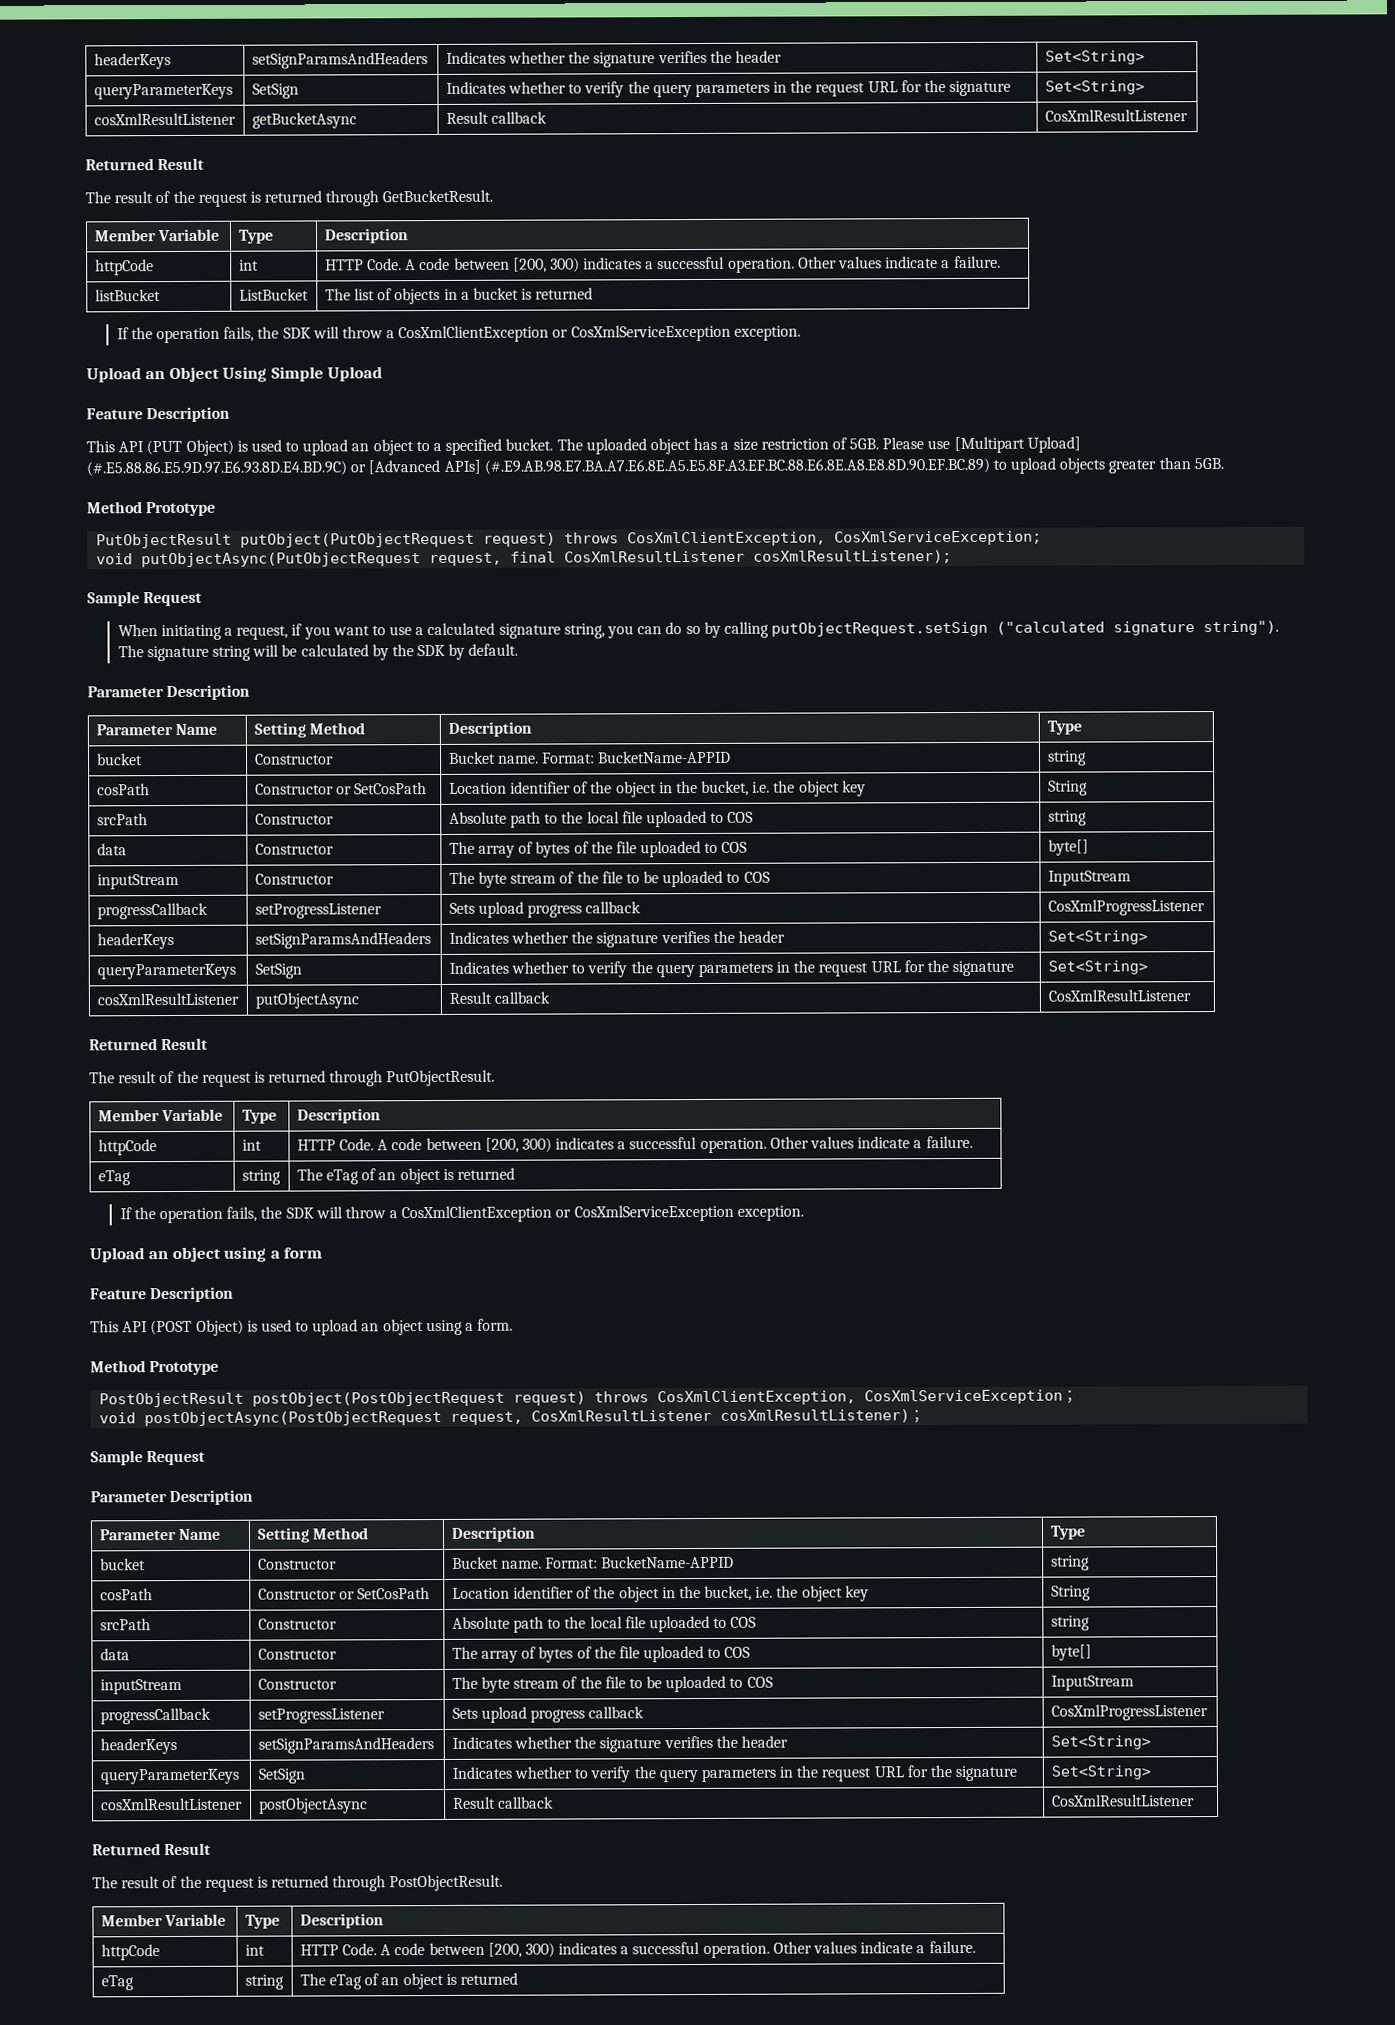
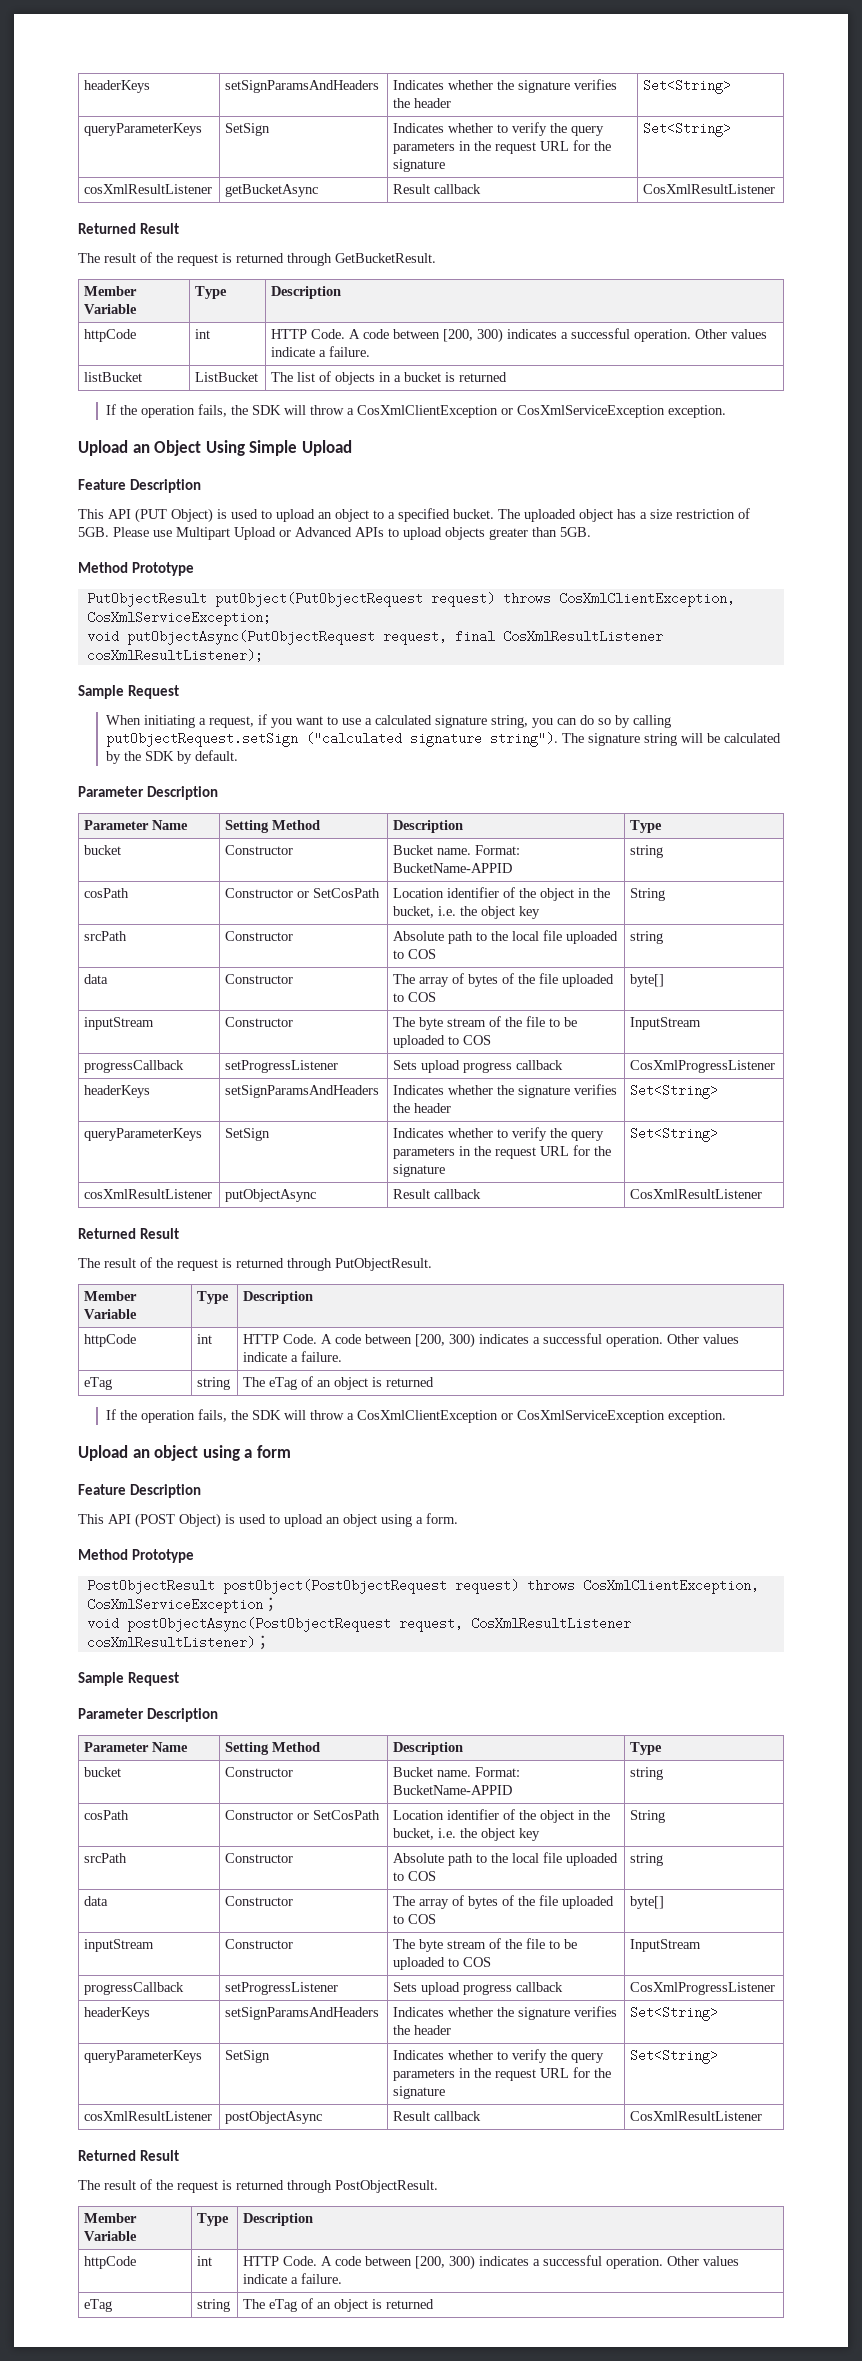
- Please use [Multipart Upload] (#.E5.88.86.E5.9D.97.E6.93.8D.E4.BD.9C) or [Advanced APIs] (#.E9.AB.98.E7.BA.A7.E6.8E.A5.E5.8F.A3.EF.BC.88.E6.8E.A8.E8.8D.90.EF.BC.89) to upload objects greater than 5GB.
+ Please use Multipart Upload or Advanced APIs to upload objects greater than 5GB.

